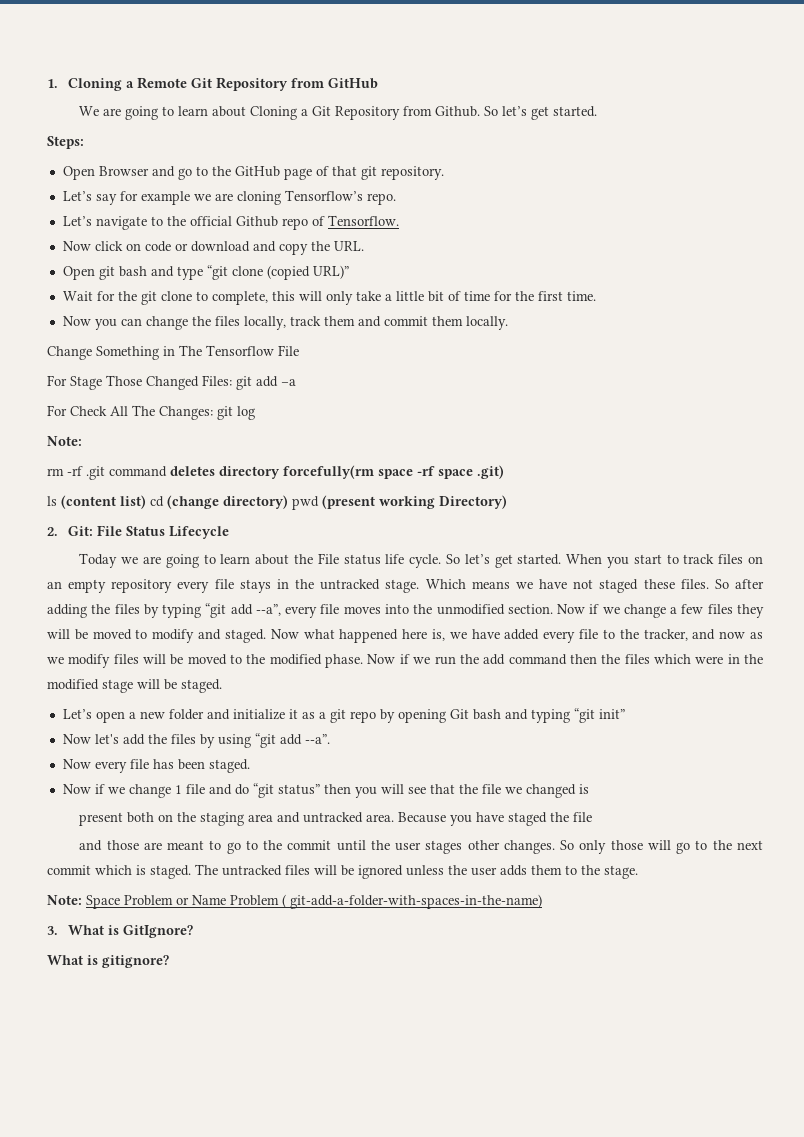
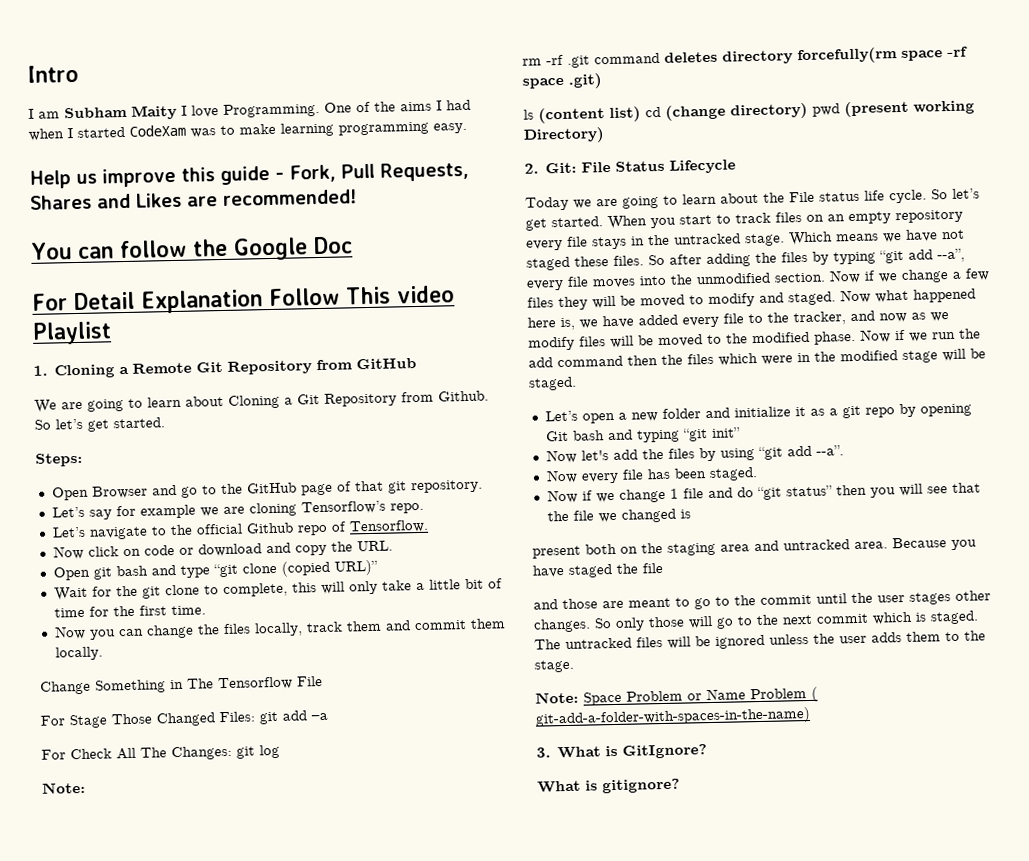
+ Intro
+ I am Subham Maity I love Programming. One of the aims I had when I started CodeXam was to make learning programming easy.
+ Help us improve this guide - Fork, Pull Requests, Shares and Likes are recommended!
+ You can follow the Google Doc
+ For Detail Explanation Follow This video Playlist

